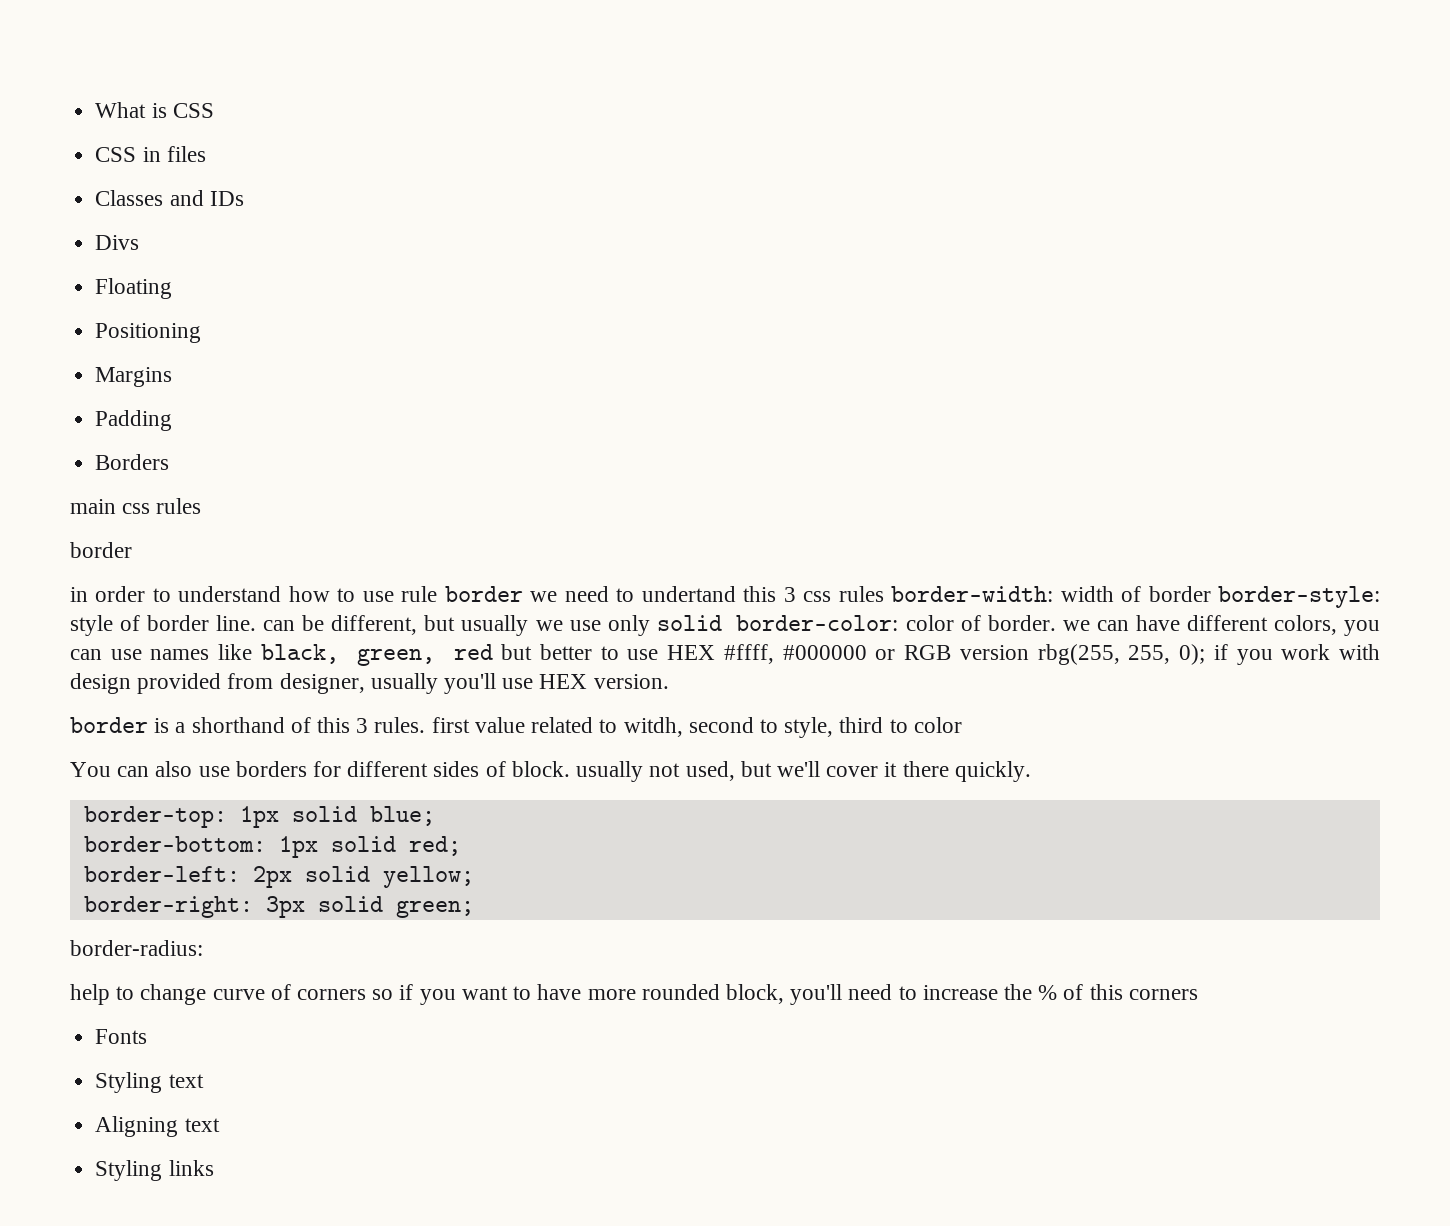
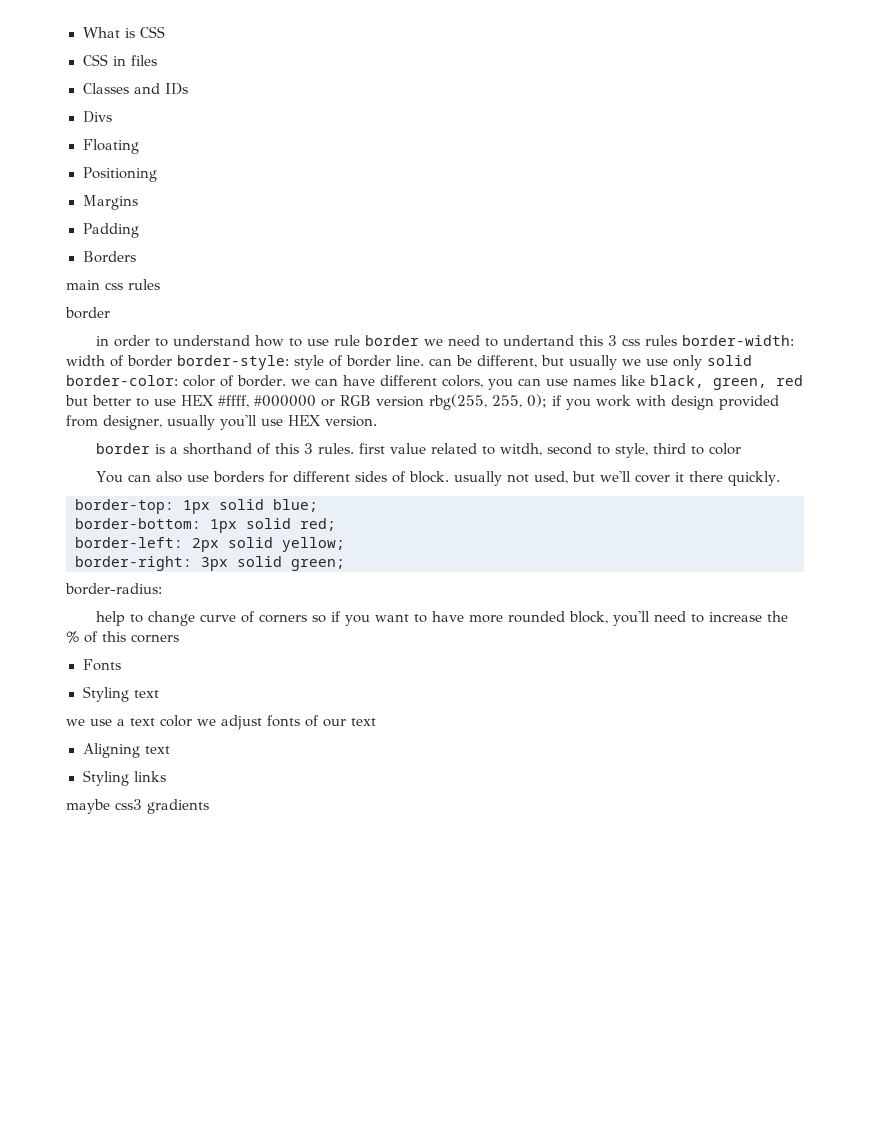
+ we use a text color we adjust fonts of our text
+ maybe css3 gradients

